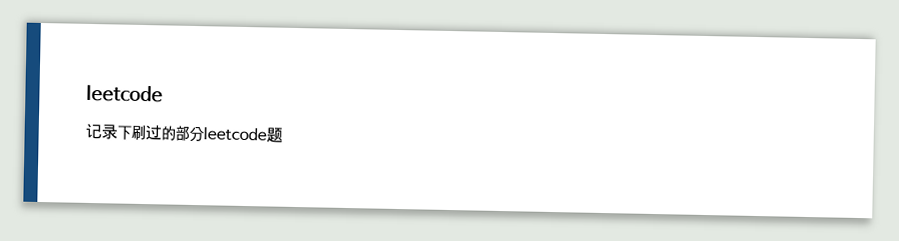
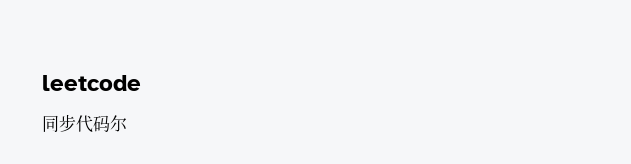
- 记录下刷过的部分leetcode题
+ 同步代码尔

